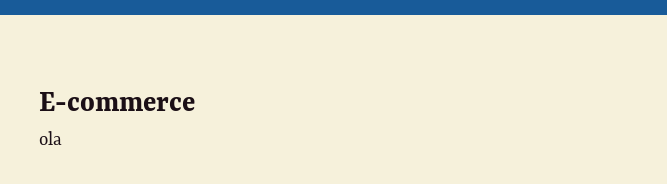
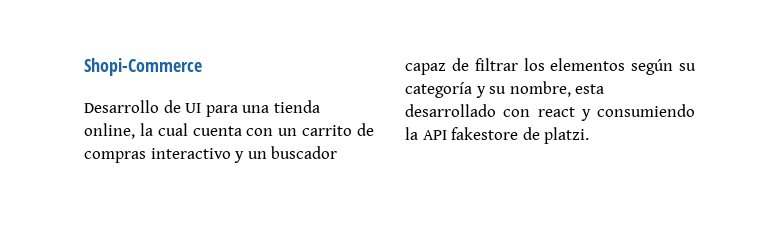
- E-commerce
- ola
+ Shopi-Commerce
+ Desarrollo de UI para una tienda online, la cual cuenta con un carrito de compras interactivo y un buscador capaz de filtrar los elementos según su categoría y su nombre, esta desarrollado con react y consumiendo la API fakestore de platzi.

